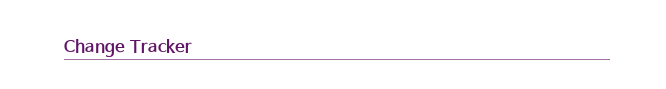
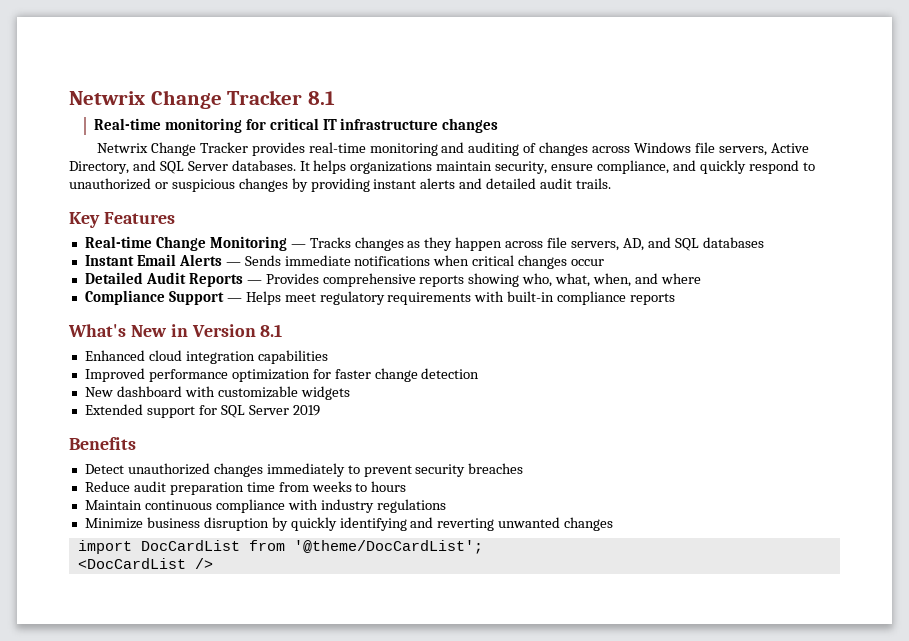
- Change Tracker
+ Netwrix Change Tracker 8.1
+ Real-time monitoring for critical IT infrastructure changes
+ Netwrix Change Tracker provides real-time monitoring and auditing of changes across Windows file servers, Active Directory, and SQL Server databases. It helps organizations maintain security, ensure compliance, and quickly respond to unauthorized or suspicious changes by providing instant alerts and detailed audit trails.
+ Key Features
+ Real-time Change Monitoring — Tracks changes as they happen across file servers, AD, and SQL databases
+ Instant Email Alerts — Sends immediate notifications when critical changes occur
+ Detailed Audit Reports — Provides comprehensive reports showing who, what, when, and where
+ Compliance Support — Helps meet regulatory requirements with built-in compliance reports
+ What's New in Version 8.1
+ Enhanced cloud integration capabilities
+ Improved performance optimization for faster change detection
+ New dashboard with customizable widgets
+ Extended support for SQL Server 2019
+ Benefits
+ Detect unauthorized changes immediately to prevent security breaches
+ Reduce audit preparation time from weeks to hours
+ Maintain continuous compliance with industry regulations
+ Minimize business disruption by quickly identifying and reverting unwanted changes
+ import DocCardList from '@theme/DocCardList';
+ <DocCardList />

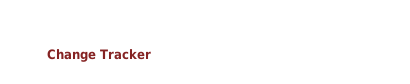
- Netwrix Change Tracker 8.1
- Real-time monitoring for critical IT infrastructure changes
- Netwrix Change Tracker provides real-time monitoring and auditing of changes across Windows file servers, Active Directory, and SQL Server databases. It helps organizations maintain security, ensure compliance, and quickly respond to unauthorized or suspicious changes by providing instant alerts and detailed audit trails.
- Key Features
- Real-time Change Monitoring — Tracks changes as they happen across file servers, AD, and SQL databases
- Instant Email Alerts — Sends immediate notifications when critical changes occur
- Detailed Audit Reports — Provides comprehensive reports showing who, what, when, and where
- Compliance Support — Helps meet regulatory requirements with built-in compliance reports
- What's New in Version 8.1
- Enhanced cloud integration capabilities
- Improved performance optimization for faster change detection
- New dashboard with customizable widgets
- Extended support for SQL Server 2019
- Benefits
- Detect unauthorized changes immediately to prevent security breaches
- Reduce audit preparation time from weeks to hours
- Maintain continuous compliance with industry regulations
- Minimize business disruption by quickly identifying and reverting unwanted changes
- import DocCardList from '@theme/DocCardList';
- <DocCardList />
+ Change Tracker

